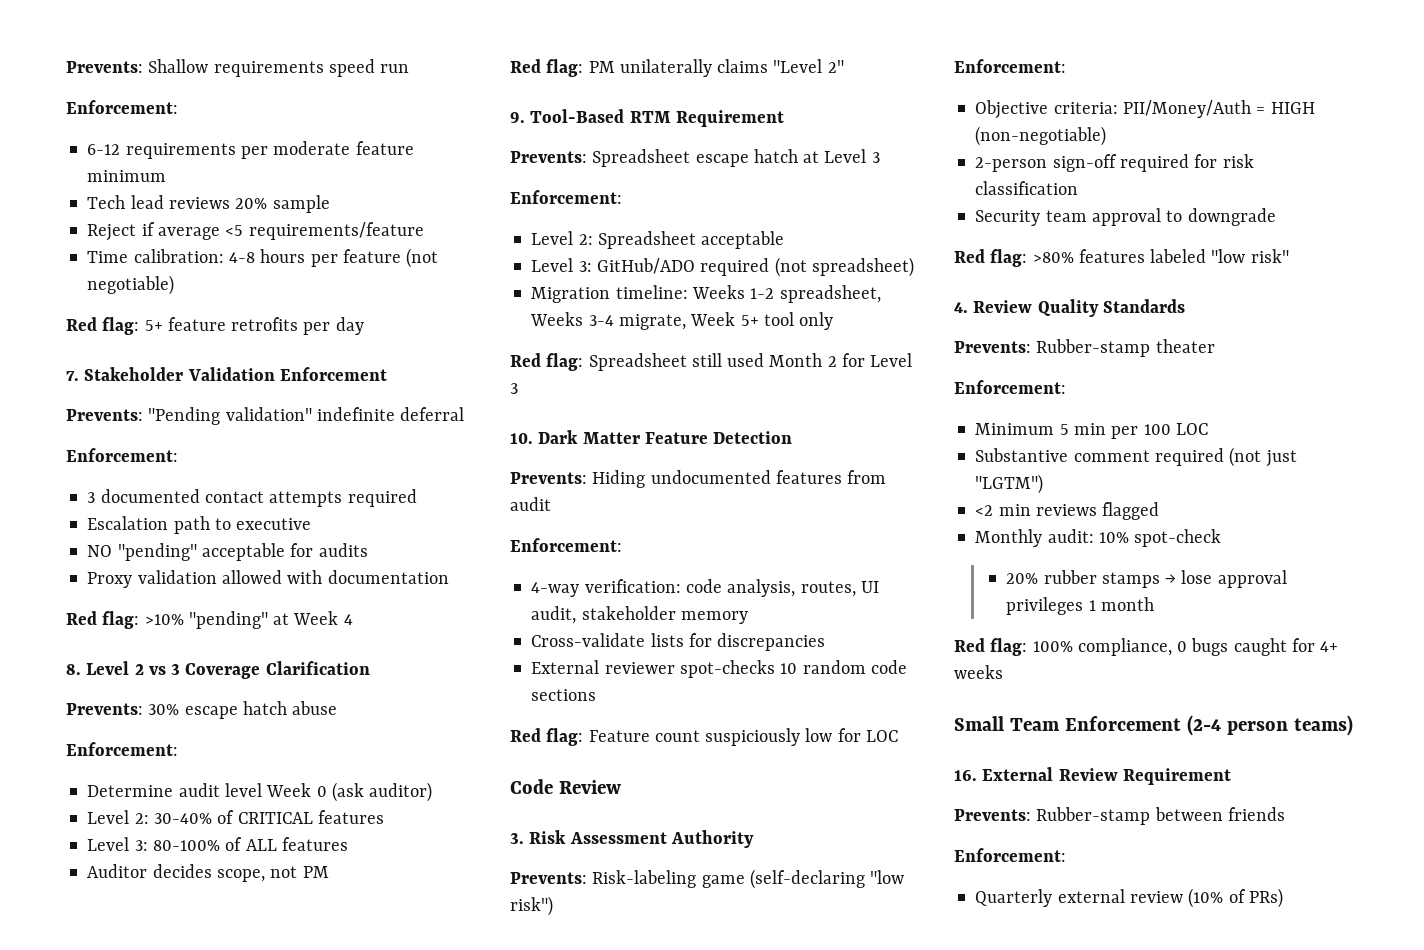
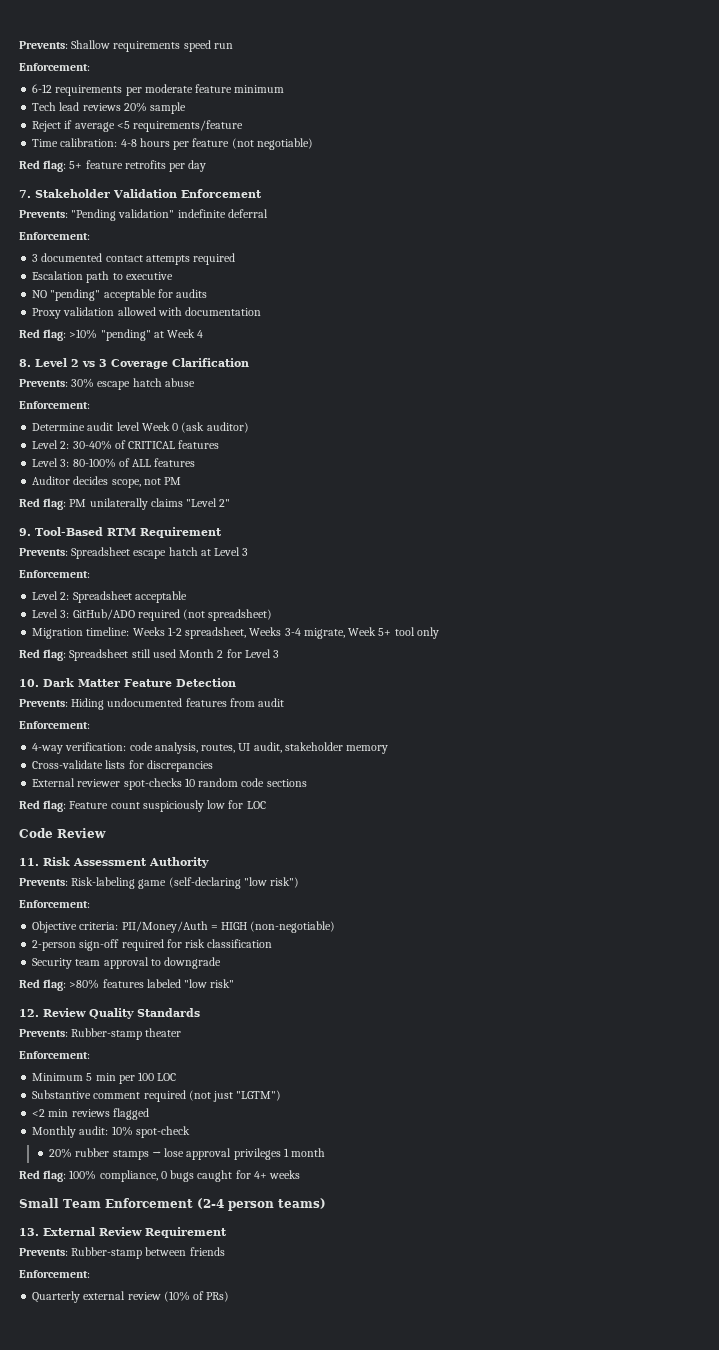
- 3. Risk Assessment Authority
+ 11. Risk Assessment Authority
- 4. Review Quality Standards
+ 12. Review Quality Standards
- 16. External Review Requirement
+ 13. External Review Requirement

